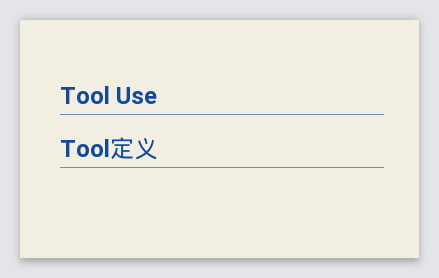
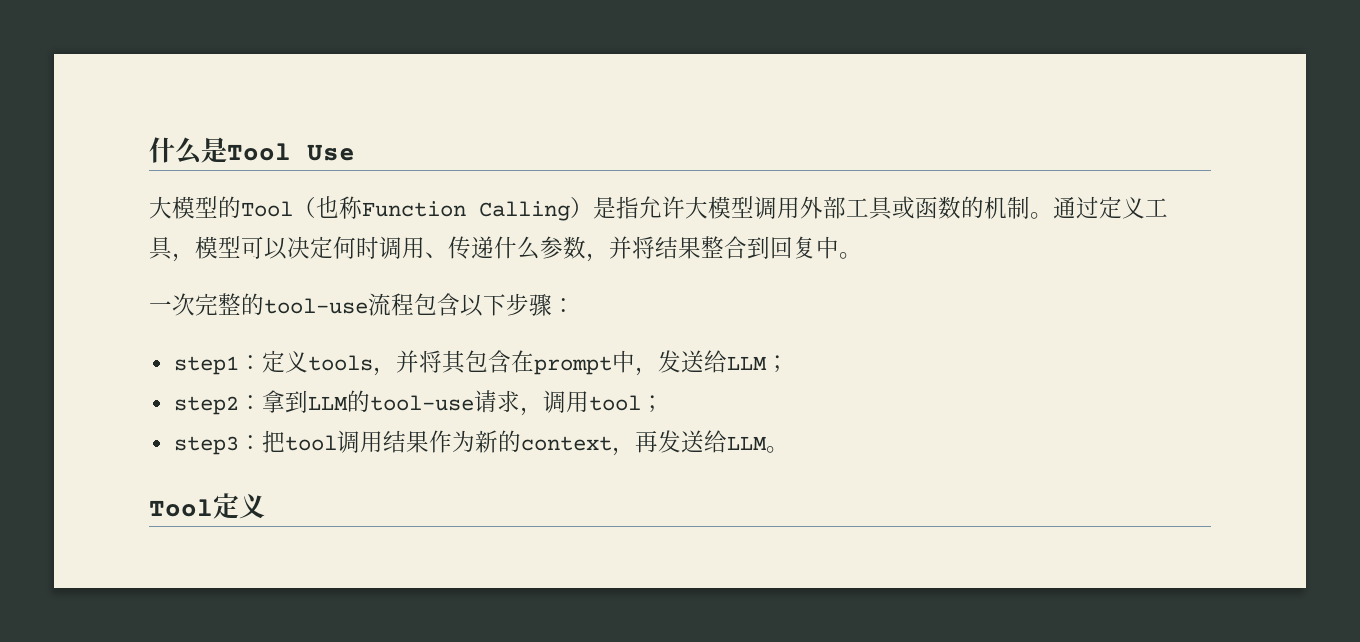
- Tool Use
+ 什么是Tool Use
+ 大模型的Tool（也称Function Calling）是指允许大模型调用外部工具或函数的机制。通过定义工具，模型可以决定何时调用、传递什么参数，并将结果整合到回复中。
+ 一次完整的tool-use流程包含以下步骤：
+ step1：定义tools，并将其包含在prompt中，发送给LLM；
+ step2：拿到LLM的tool-use请求，调用tool；
+ step3：把tool调用结果作为新的context，再发送给LLM。

